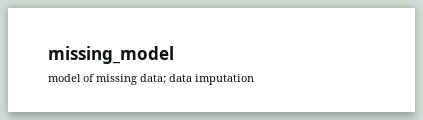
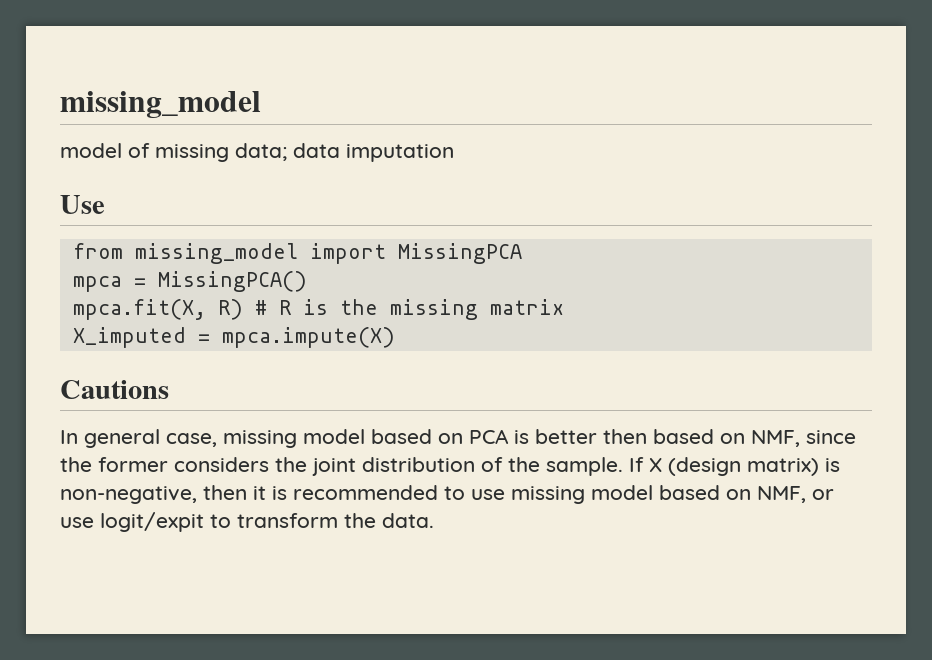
+ Use
+ from missing_model import MissingPCA
+ mpca = MissingPCA()
+ mpca.fit(X, R) # R is the missing matrix
+ X_imputed = mpca.impute(X)
+ Cautions
+ In general case, missing model based on PCA is better then based on NMF, since the former considers the joint distribution of the sample. If X (design matrix) is non-negative, then it is recommended to use missing model based on NMF, or use logit/expit to transform the data.

